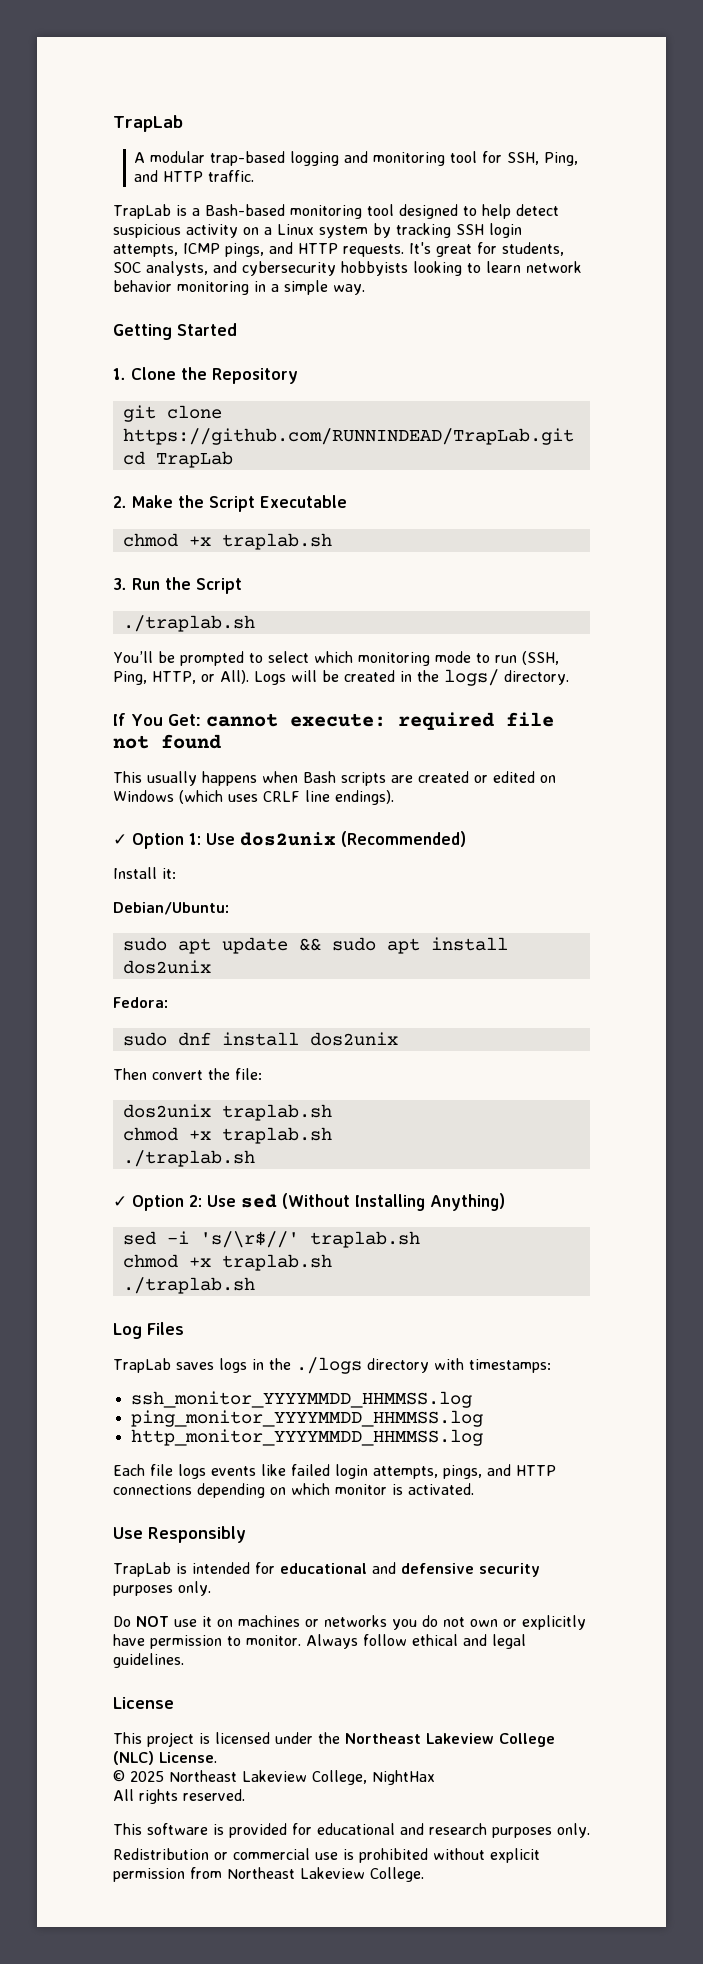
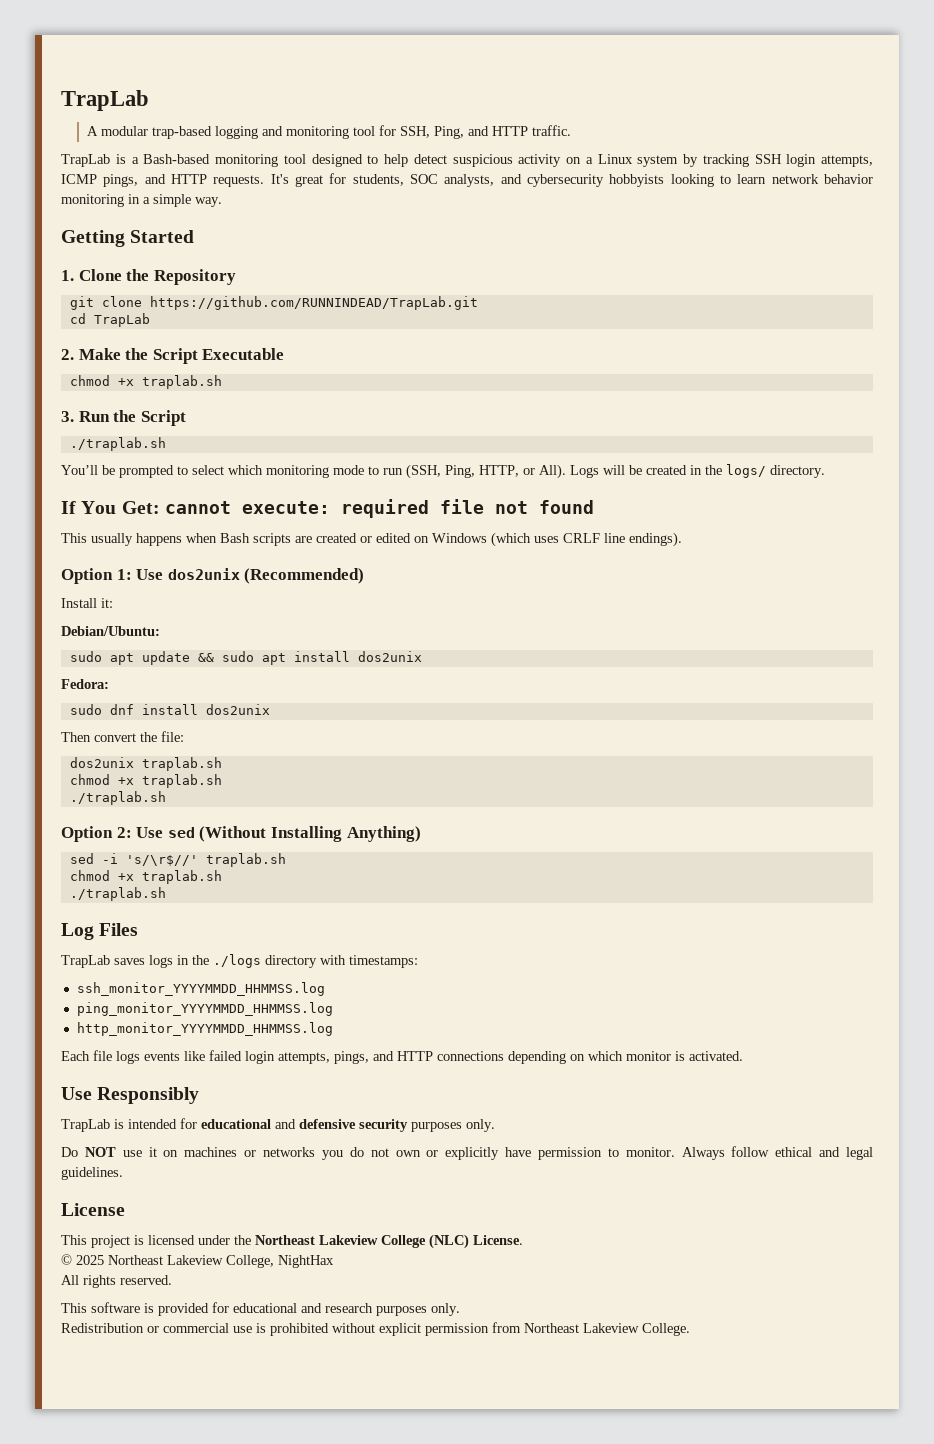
- ✓ Option 1: Use dos2unix (Recommended)
+ Option 1: Use dos2unix (Recommended)
- ✓ Option 2: Use sed (Without Installing Anything)
+ Option 2: Use sed (Without Installing Anything)

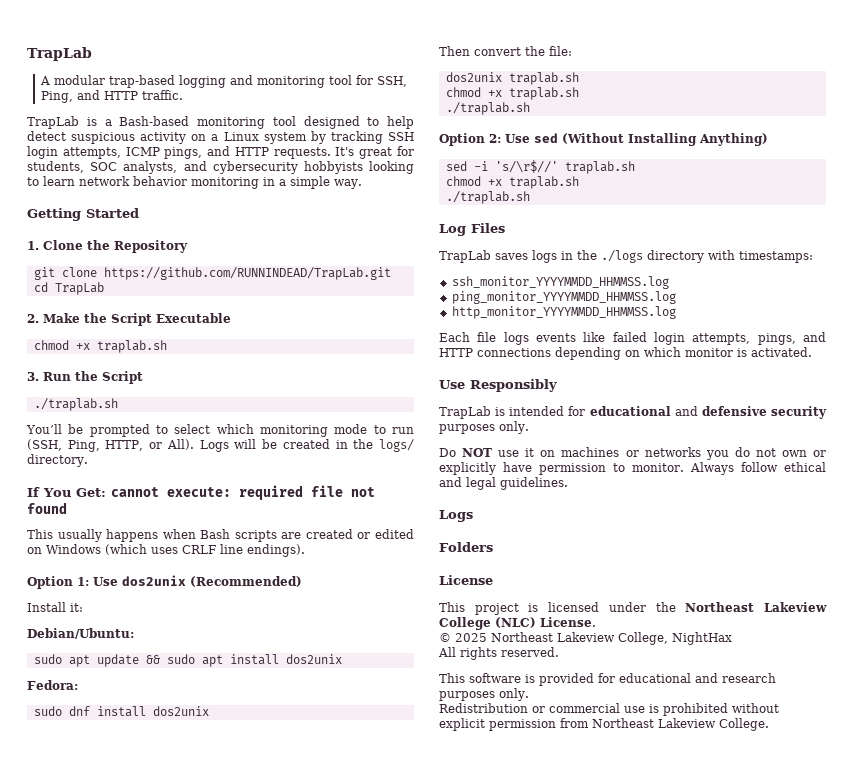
  Always follow ethical and legal guidelines.
+ Logs
+ Folders

